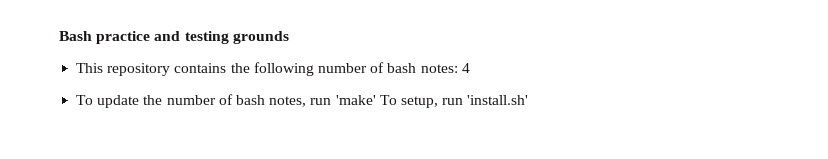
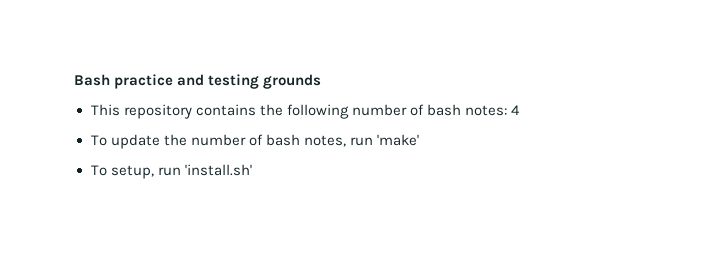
- To update the number of bash notes, run 'make' To setup, run 'install.sh'
+ To update the number of bash notes, run 'make'
+ To setup, run 'install.sh'

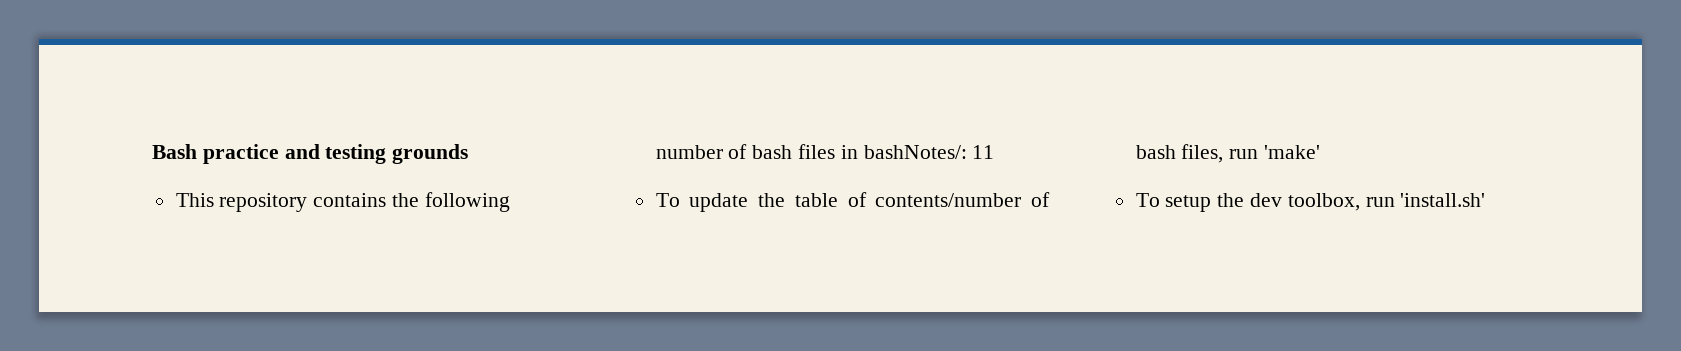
- This repository contains the following number of bash notes: 4
+ This repository contains the following number of bash files in bashNotes/: 11
- To update the number of bash notes, run 'make'
+ To update the table of contents/number of bash files, run 'make'
- To setup, run 'install.sh'
+ To setup the dev toolbox, run 'install.sh'

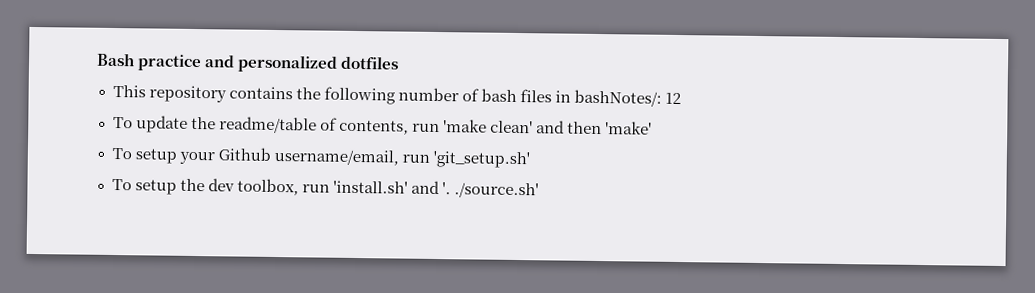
- Bash practice and testing grounds
+ Bash practice and personalized dotfiles
- This repository contains the following number of bash files in bashNotes/: 11
+ This repository contains the following number of bash files in bashNotes/: 12
- To update the table of contents/number of bash files, run 'make'
+ To update the readme/table of contents, run 'make clean' and then 'make'
+ To setup your Github username/email, run 'git_setup.sh'
- To setup the dev toolbox, run 'install.sh'
+ To setup the dev toolbox, run 'install.sh' and '. ./source.sh'

